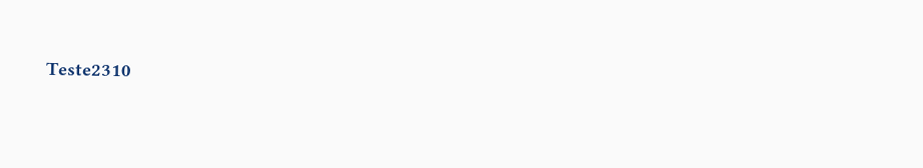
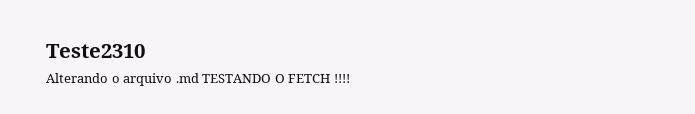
+ Alterando o arquivo .md TESTANDO O FETCH !!!!

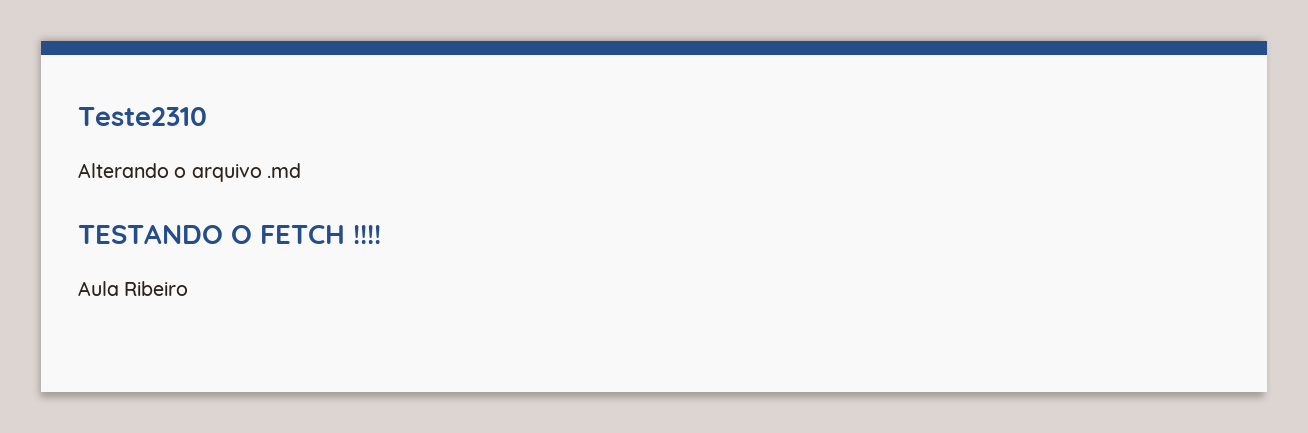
- Alterando o arquivo .md TESTANDO O FETCH !!!!
+ Alterando o arquivo .md
+ TESTANDO O FETCH !!!!
+ Aula Ribeiro

